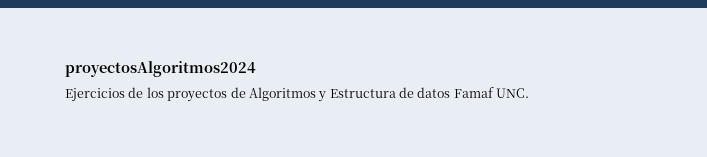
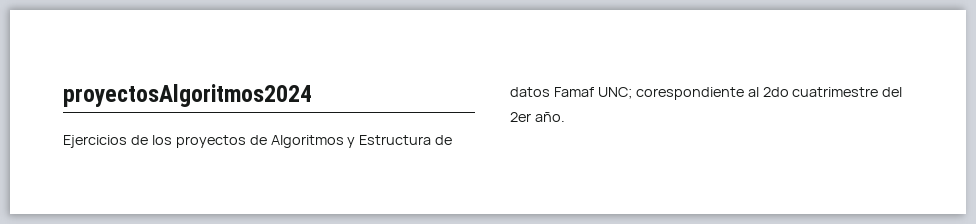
- Ejercicios de los proyectos de Algoritmos y Estructura de datos Famaf UNC.
+ Ejercicios de los proyectos de Algoritmos y Estructura de datos Famaf UNC; corespondiente al 2do cuatrimestre del 2er año.

